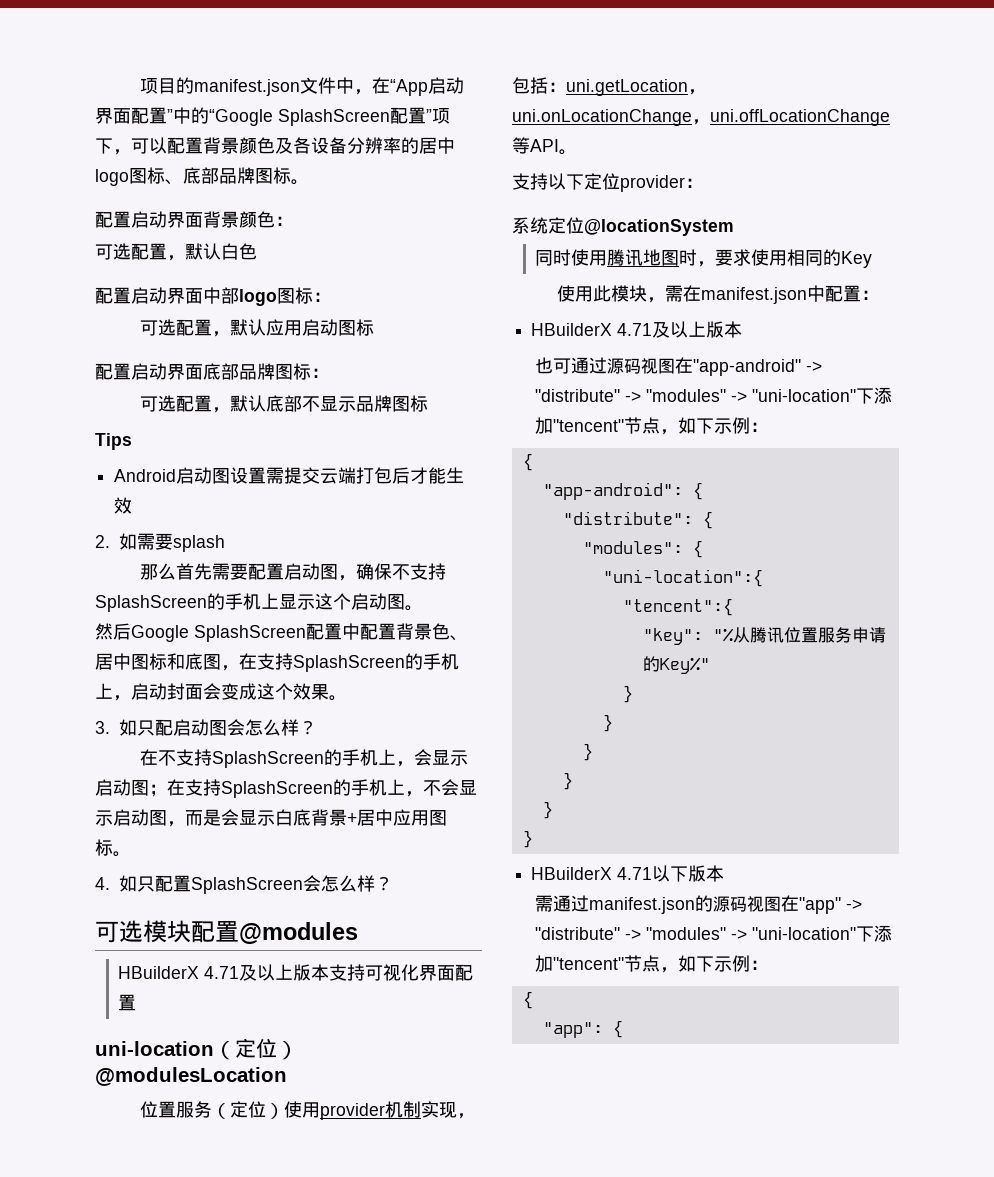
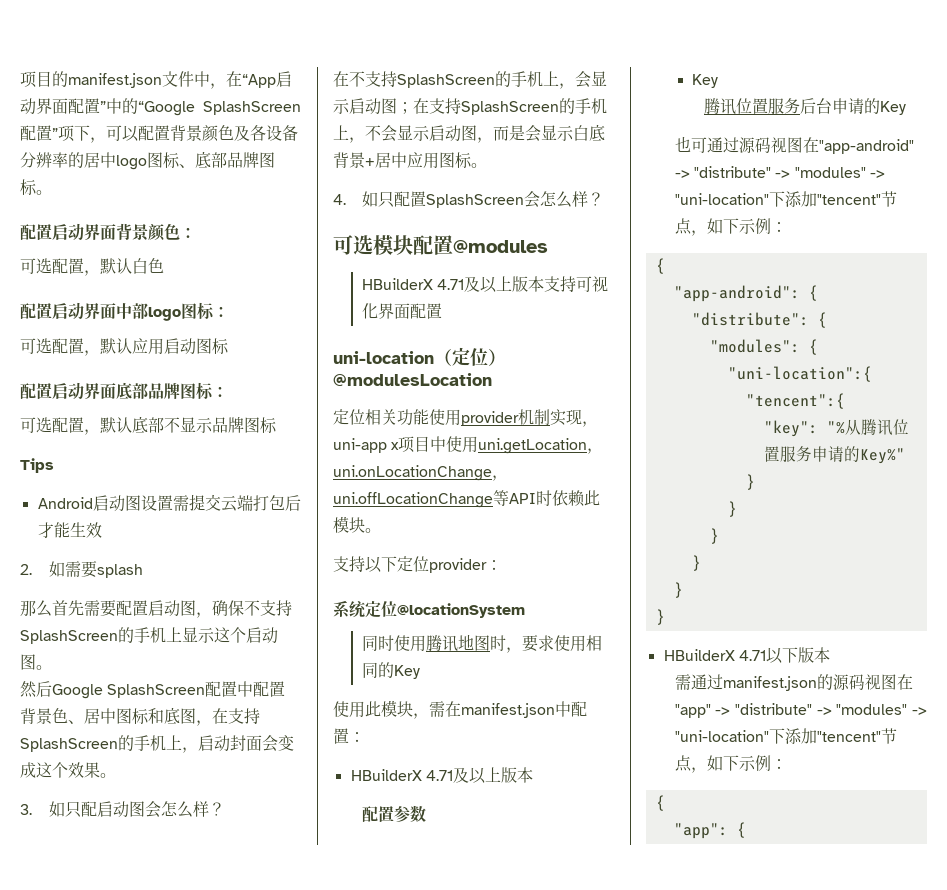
- 位置服务（定位）使用provider机制实现，包括：uni.getLocation，uni.onLocationChange，uni.offLocationChange等API。
+ 定位相关功能使用provider机制实现，uni-app x项目中使用uni.getLocation，uni.onLocationChange，uni.offLocationChange等API时依赖此模块。
+ 配置参数
+ Key
+ 腾讯位置服务后台申请的Key

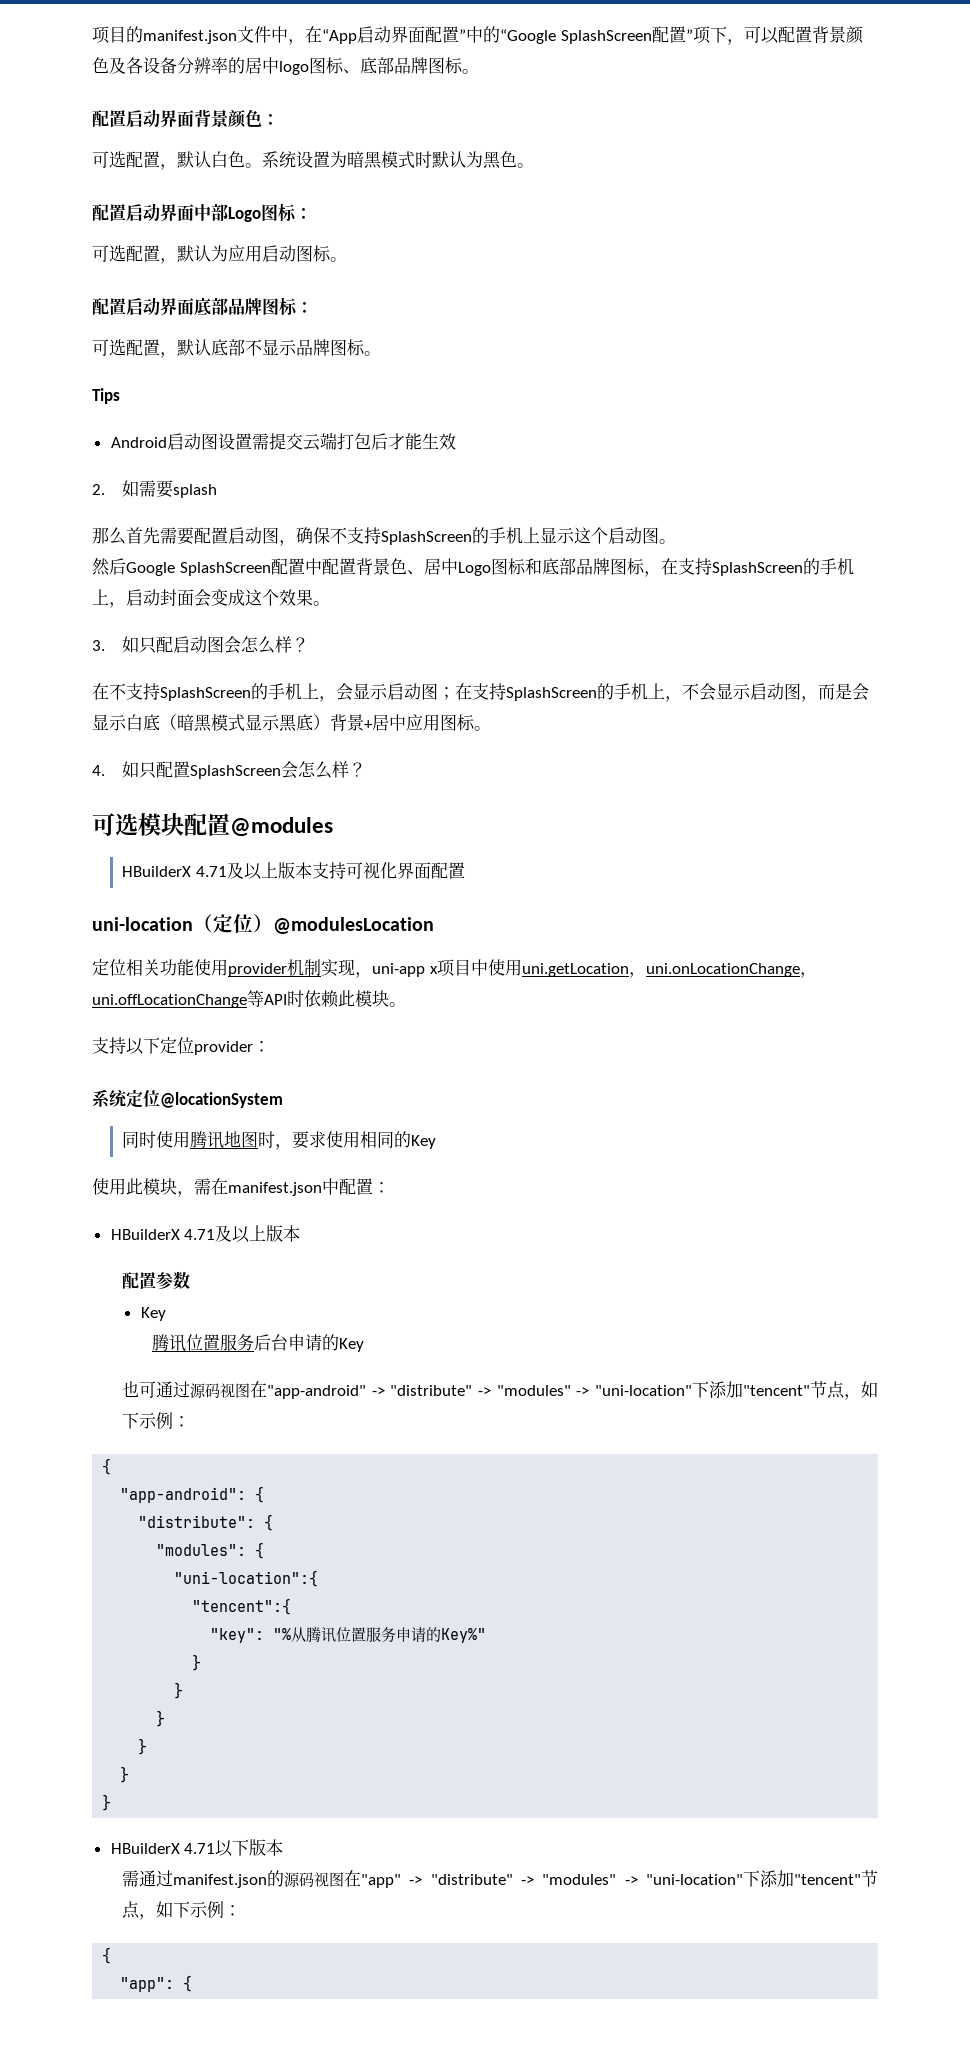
- 可选配置，默认白色
+ 可选配置，默认白色。系统设置为暗黑模式时默认为黑色。
- 配置启动界面中部logo图标：
- 可选配置，默认应用启动图标
+ 配置启动界面中部Logo图标：
+ 可选配置，默认为应用启动图标。
- 可选配置，默认底部不显示品牌图标
+ 可选配置，默认底部不显示品牌图标。
- 然后Google SplashScreen配置中配置背景色、居中图标和底图，在支持SplashScreen的手机上，启动封面会变成这个效果。
+ 然后Google SplashScreen配置中配置背景色、居中Logo图标和底部品牌图标，在支持SplashScreen的手机上，启动封面会变成这个效果。
- 在不支持SplashScreen的手机上，会显示启动图；在支持SplashScreen的手机上，不会显示启动图，而是会显示白底背景+居中应用图标。
+ 在不支持SplashScreen的手机上，会显示启动图；在支持SplashScreen的手机上，不会显示启动图，而是会显示白底（暗黑模式显示黑底）背景+居中应用图标。

